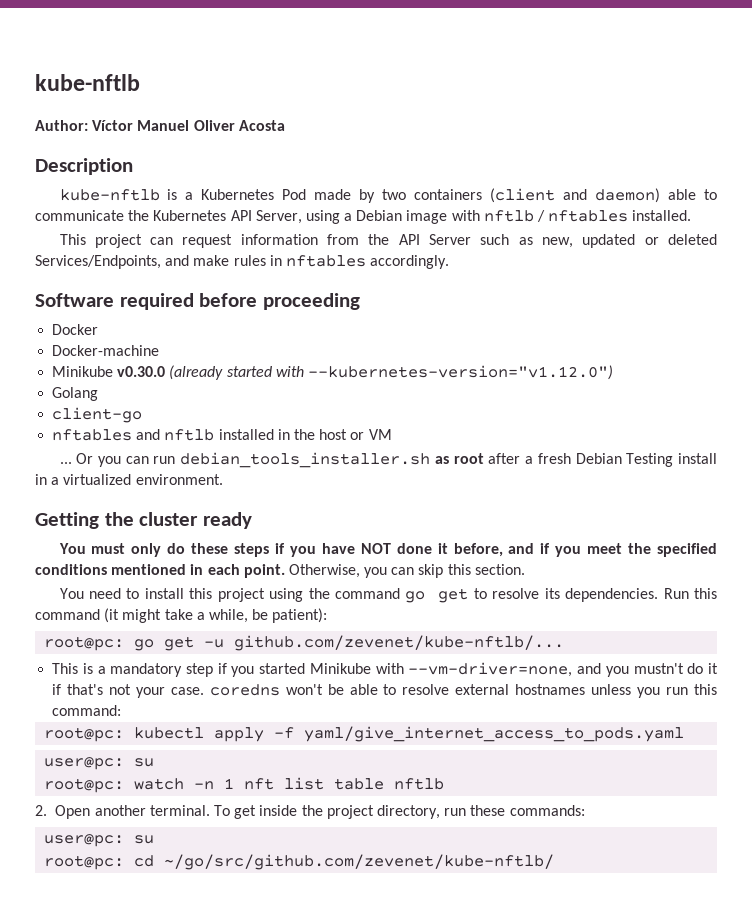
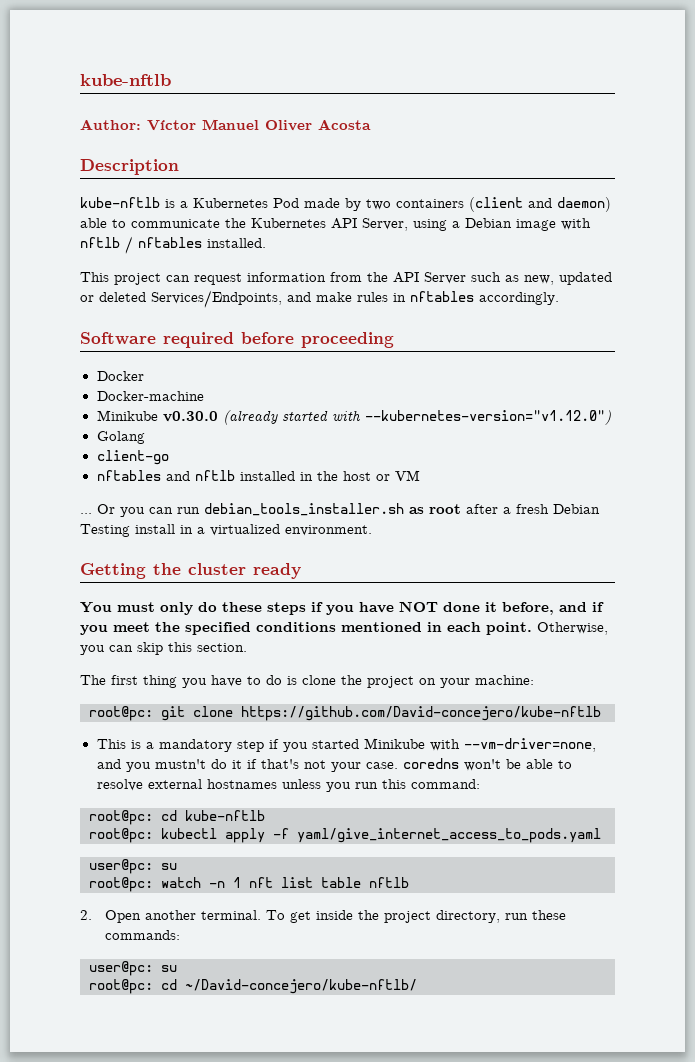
- You need to install this project using the command go get to resolve its dependencies. Run this command (it might take a while, be patient):
- root@pc: go get -u github.com/zevenet/kube-nftlb/...
+ The first thing you have to do is clone the project on your machine:
+ root@pc: git clone https://github.com/David-concejero/kube-nftlb
+ root@pc: cd kube-nftlb
- root@pc: cd ~/go/src/github.com/zevenet/kube-nftlb/
+ root@pc: cd ~/David-concejero/kube-nftlb/

